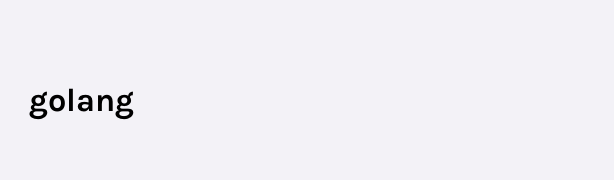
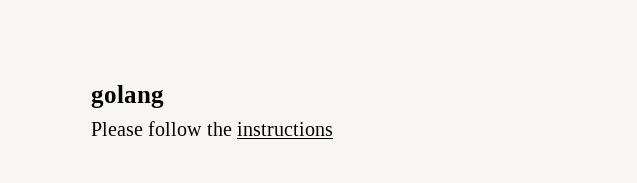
+ Please follow the instructions

